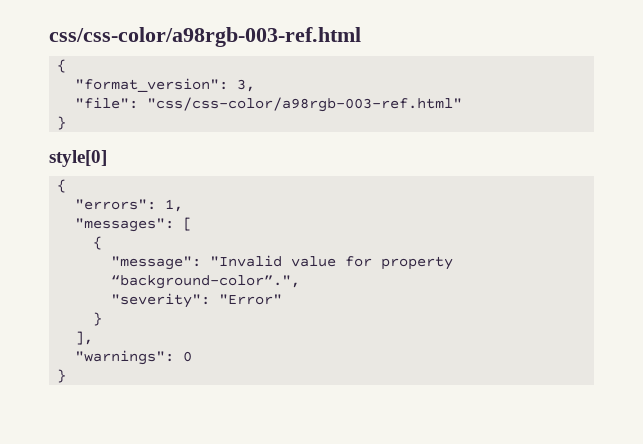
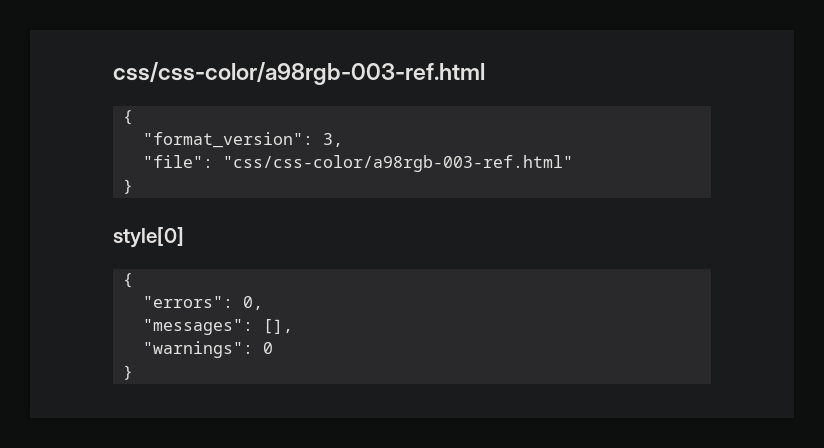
- "errors": 1,
+ "errors": 0,
- "messages": [
- {
- "message": "Invalid value for property “background-color”.",
- "severity": "Error"
- }
- ],
+ "messages": [],

